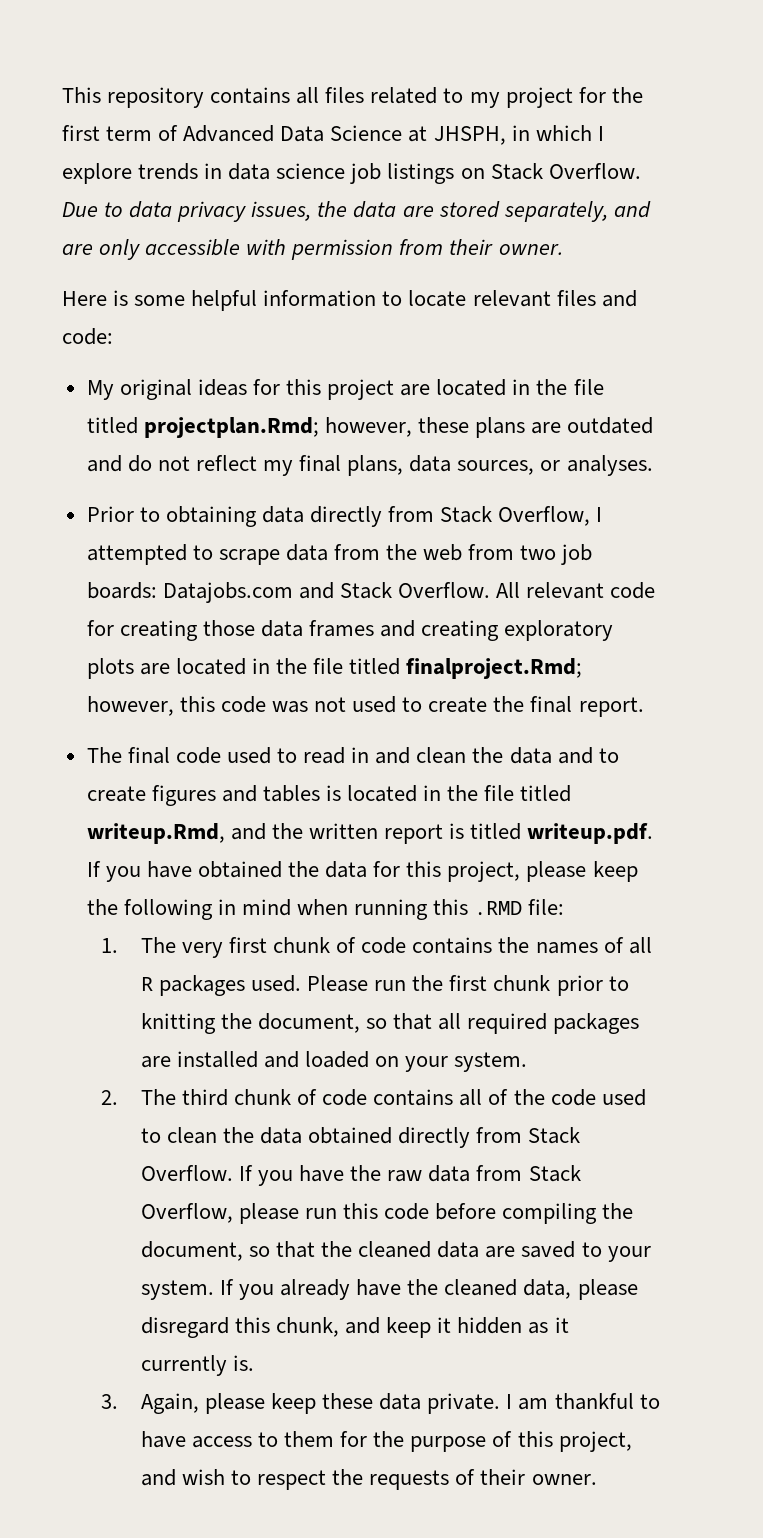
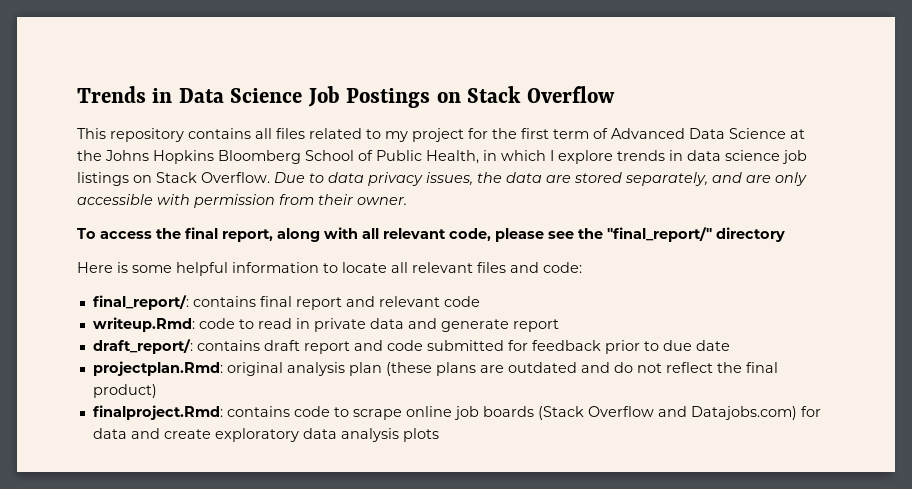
+ Trends in Data Science Job Postings on Stack Overflow
- This repository contains all files related to my project for the first term of Advanced Data Science at JHSPH, in which I explore trends in data science job listings on Stack Overflow.
+ This repository contains all files related to my project for the first term of Advanced Data Science at the Johns Hopkins Bloomberg School of Public Health, in which I explore trends in data science job listings on Stack Overflow.
+ To access the final report, along with all relevant code, please see the "final_report/" directory
- Here is some helpful information to locate relevant files and code:
+ Here is some helpful information to locate all relevant files and code:
- My original ideas for this project are located in the file titled projectplan.Rmd; however, these plans are outdated and do not reflect my final plans, data sources, or analyses.
- Prior to obtaining data directly from Stack Overflow, I attempted to scrape data from the web from two job boards: Datajobs.com and Stack Overflow. All relevant code for creating those data frames and creating exploratory plots are located in the file titled finalproject.Rmd; however, this code was not used to create the final report.
- The final code used to read in and clean the data and to create figures and tables is located in the file titled writeup.Rmd, and the written report is titled writeup.pdf. If you have obtained the data for this project, please keep the following in mind when running this .RMD file:
- 1. The very first chunk of code contains the names of all R packages used. Please run the first chunk prior to knitting the document, so that all required packages are installed and loaded on your system.
- 2. The third chunk of code contains all of the code used to clean the data obtained directly from Stack Overflow. If you have the raw data from Stack Overflow, please run this code before compiling the document, so that the cleaned data are saved to your system. If you already have the cleaned data, please disregard this chunk, and keep it hidden as it currently is.
- 3. Again, please keep these data private. I am thankful to have access to them for the purpose of this project, and wish to respect the requests of their owner.
+ final_report/: contains final report and relevant code
+ writeup.Rmd: code to read in private data and generate report
+ draft_report/: contains draft report and code submitted for feedback prior to due date
+ projectplan.Rmd: original analysis plan (these plans are outdated and do not reflect the final product)
+ finalproject.Rmd: contains code to scrape online job boards (Stack Overflow and Datajobs.com) for data and create exploratory data analysis plots

